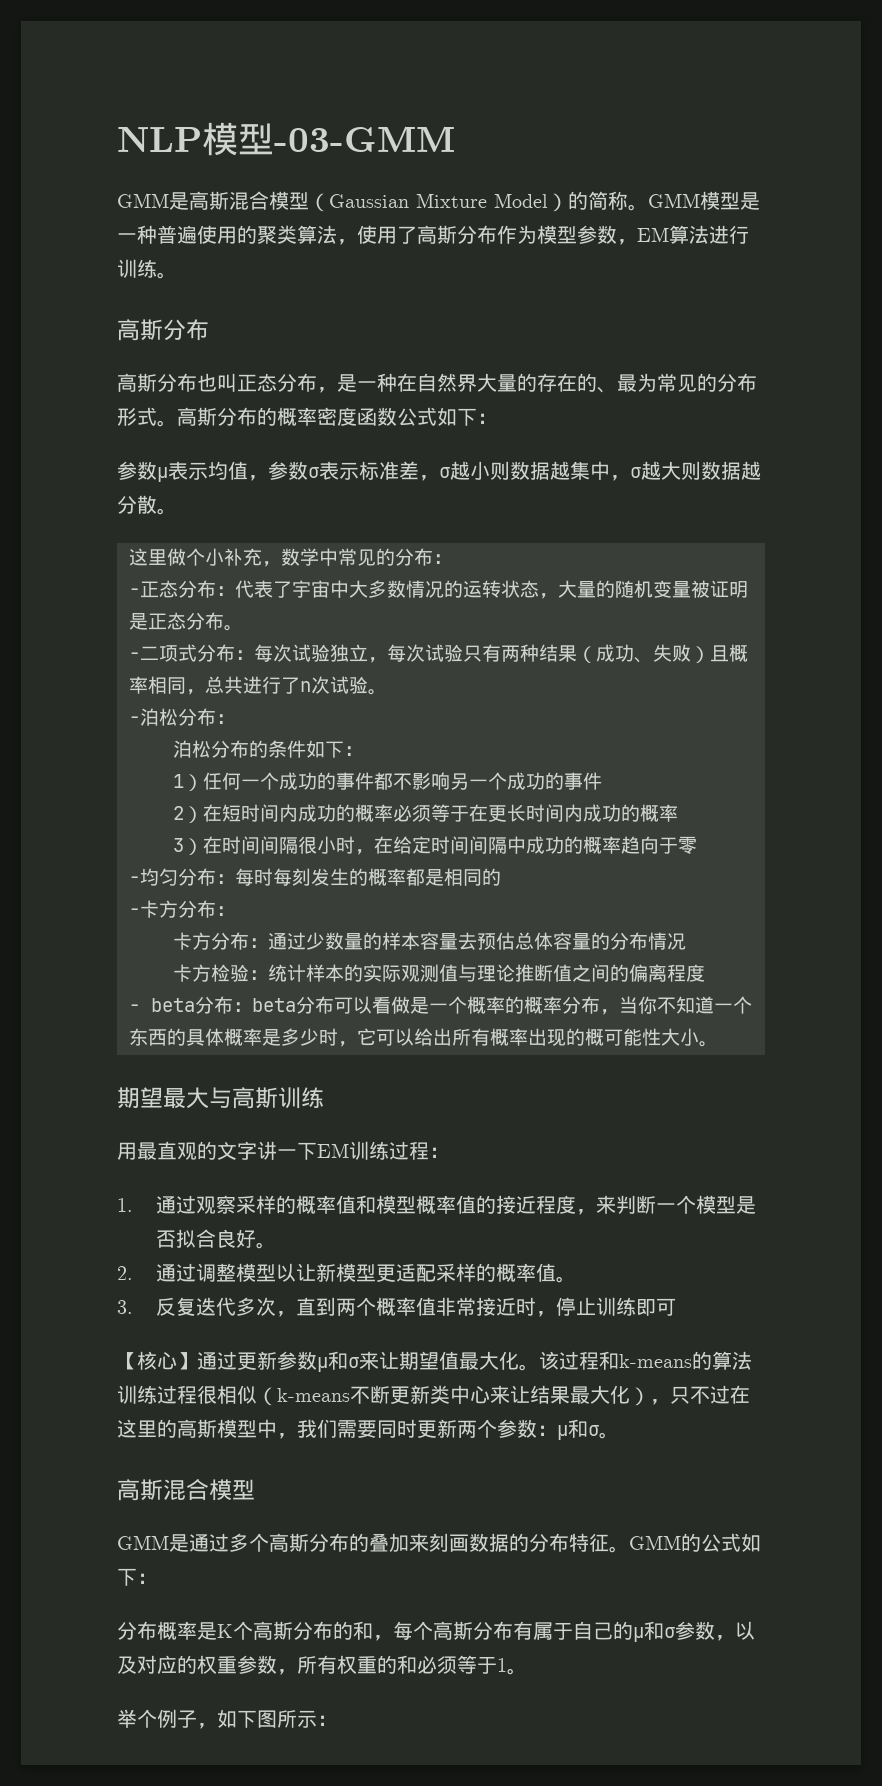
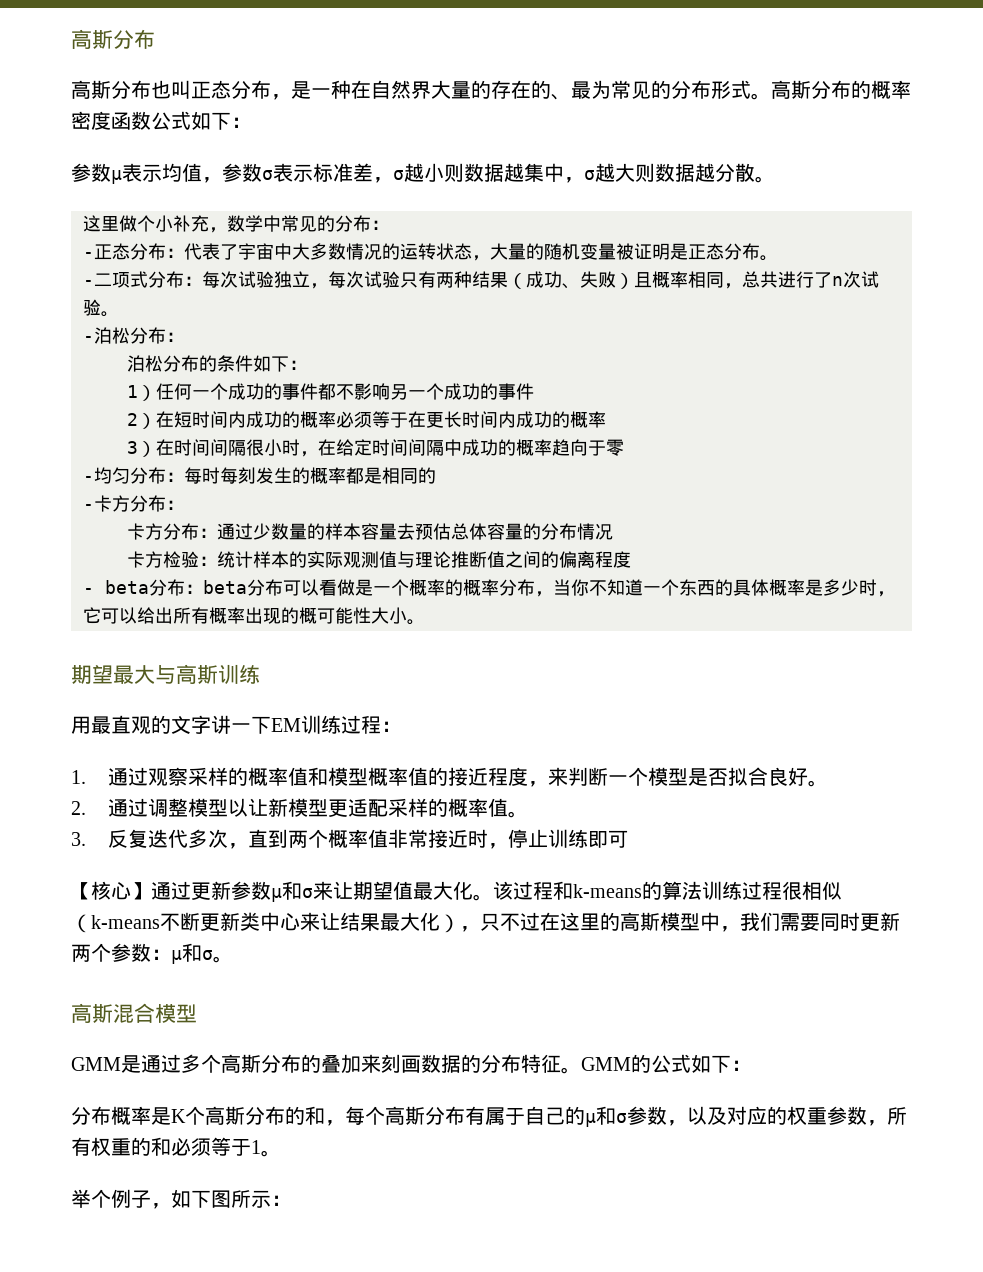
- NLP模型-03-GMM
- GMM是高斯混合模型（Gaussian Mixture Model）的简称。GMM模型是一种普遍使用的聚类算法，使用了高斯分布作为模型参数，EM算法进行训练。

